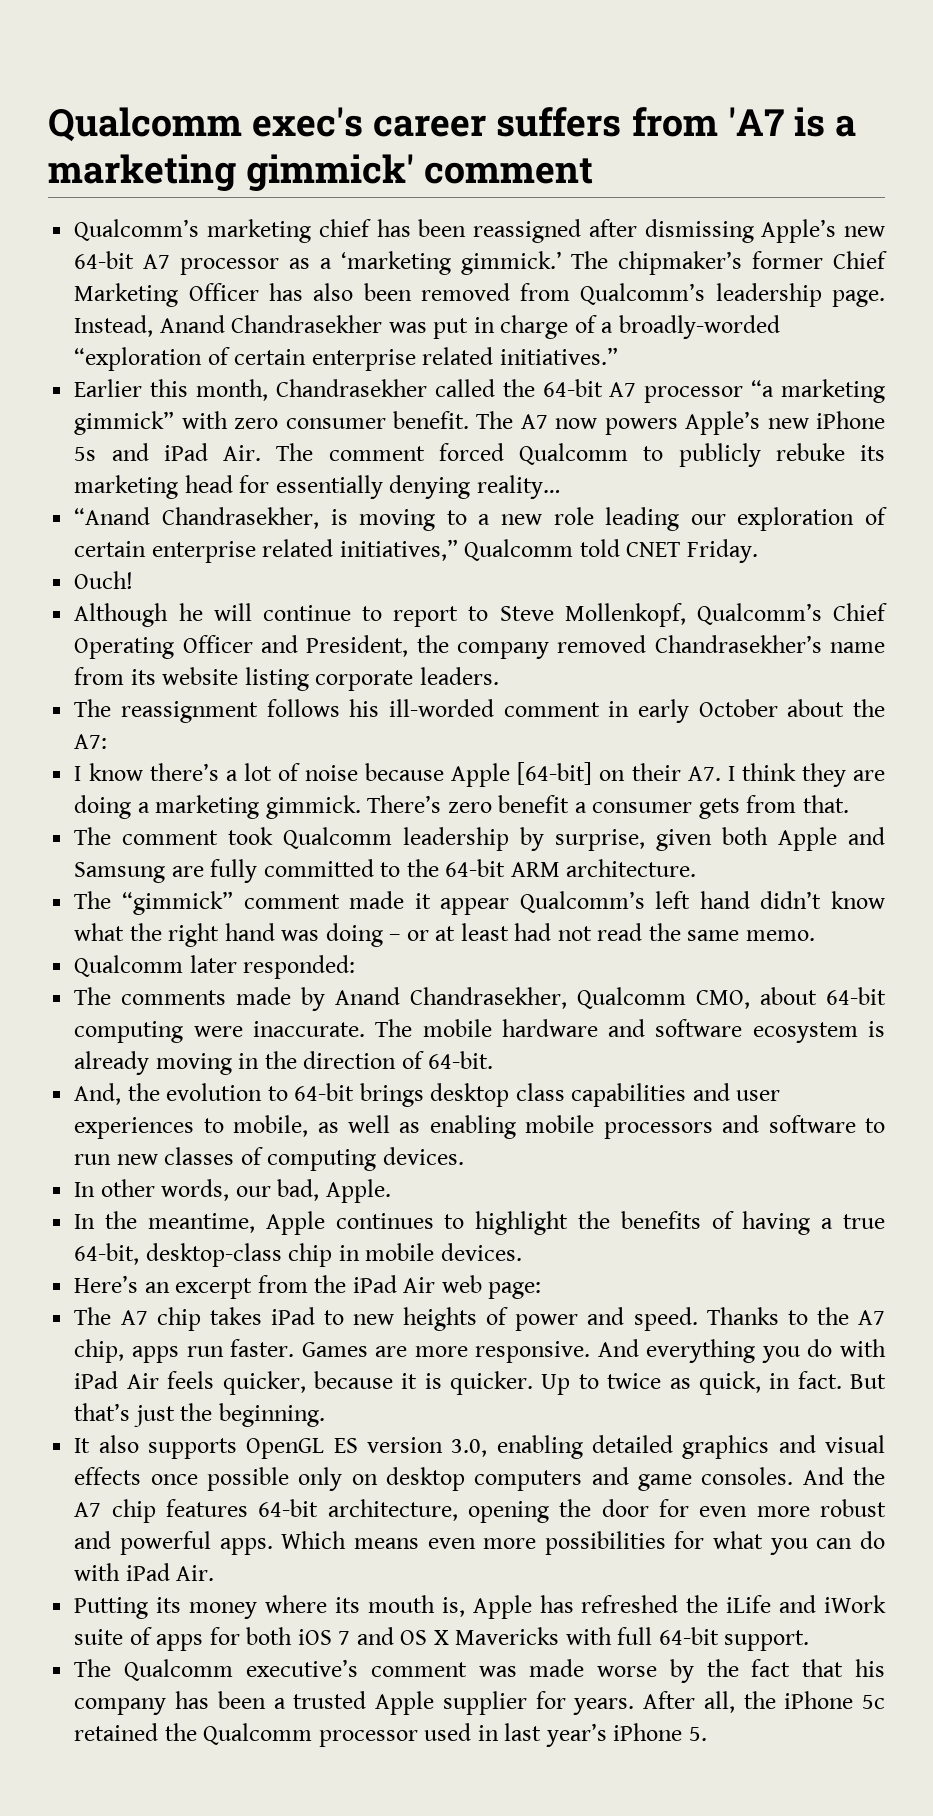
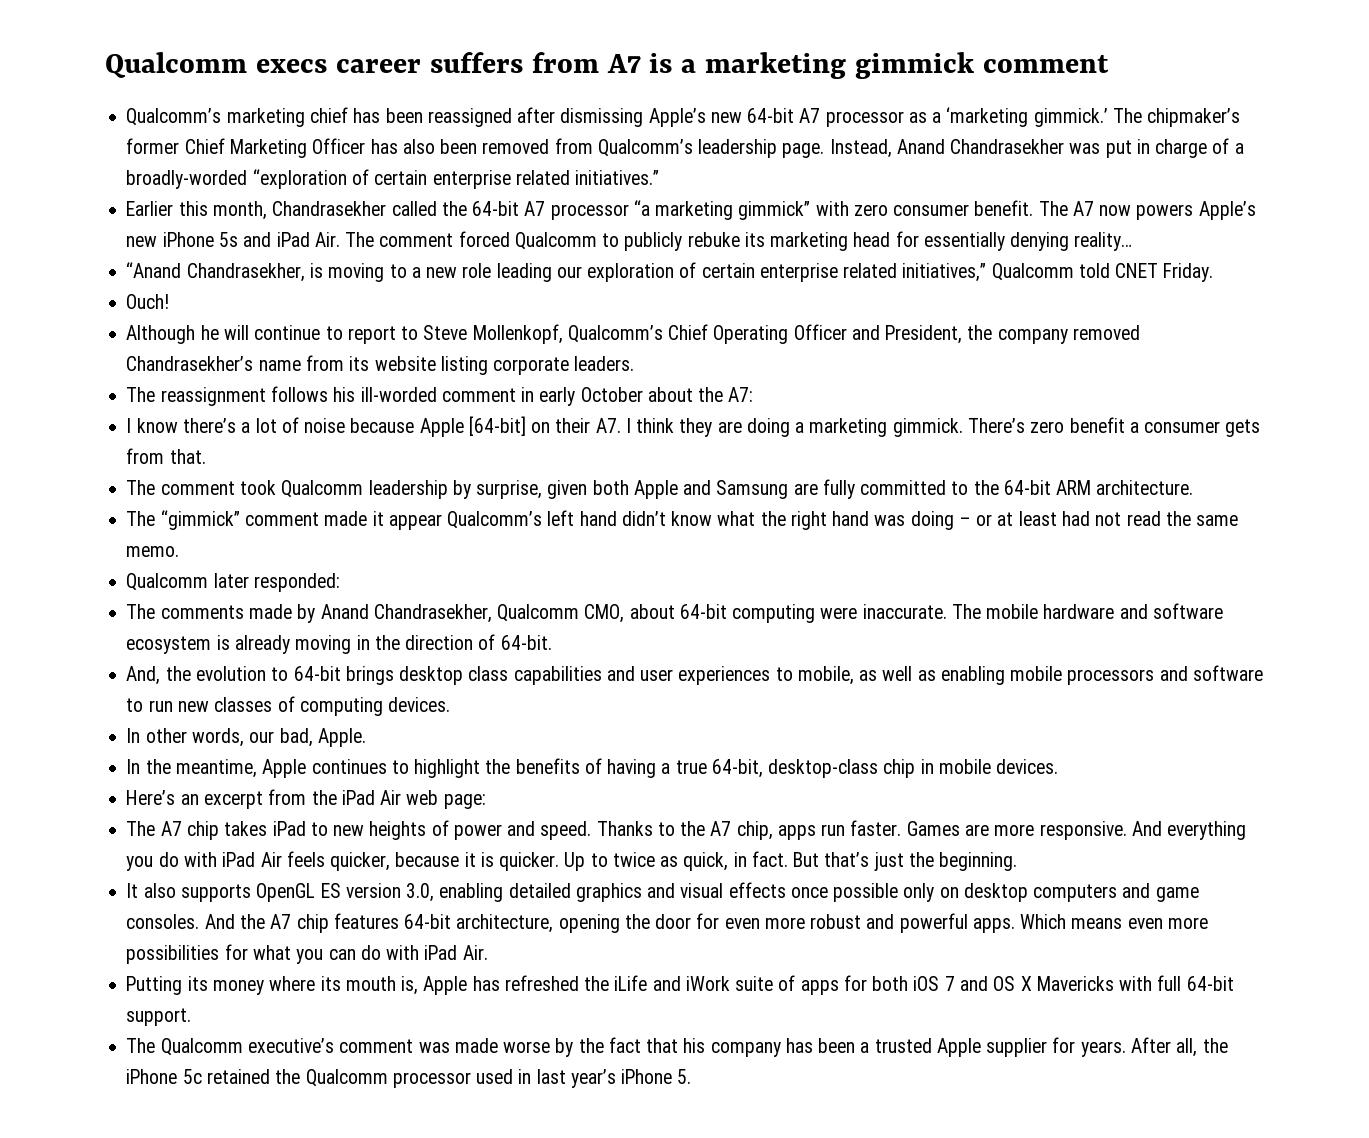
- Qualcomm exec's career suffers from 'A7 is a marketing gimmick' comment
+ Qualcomm execs career suffers from A7 is a marketing gimmick comment

